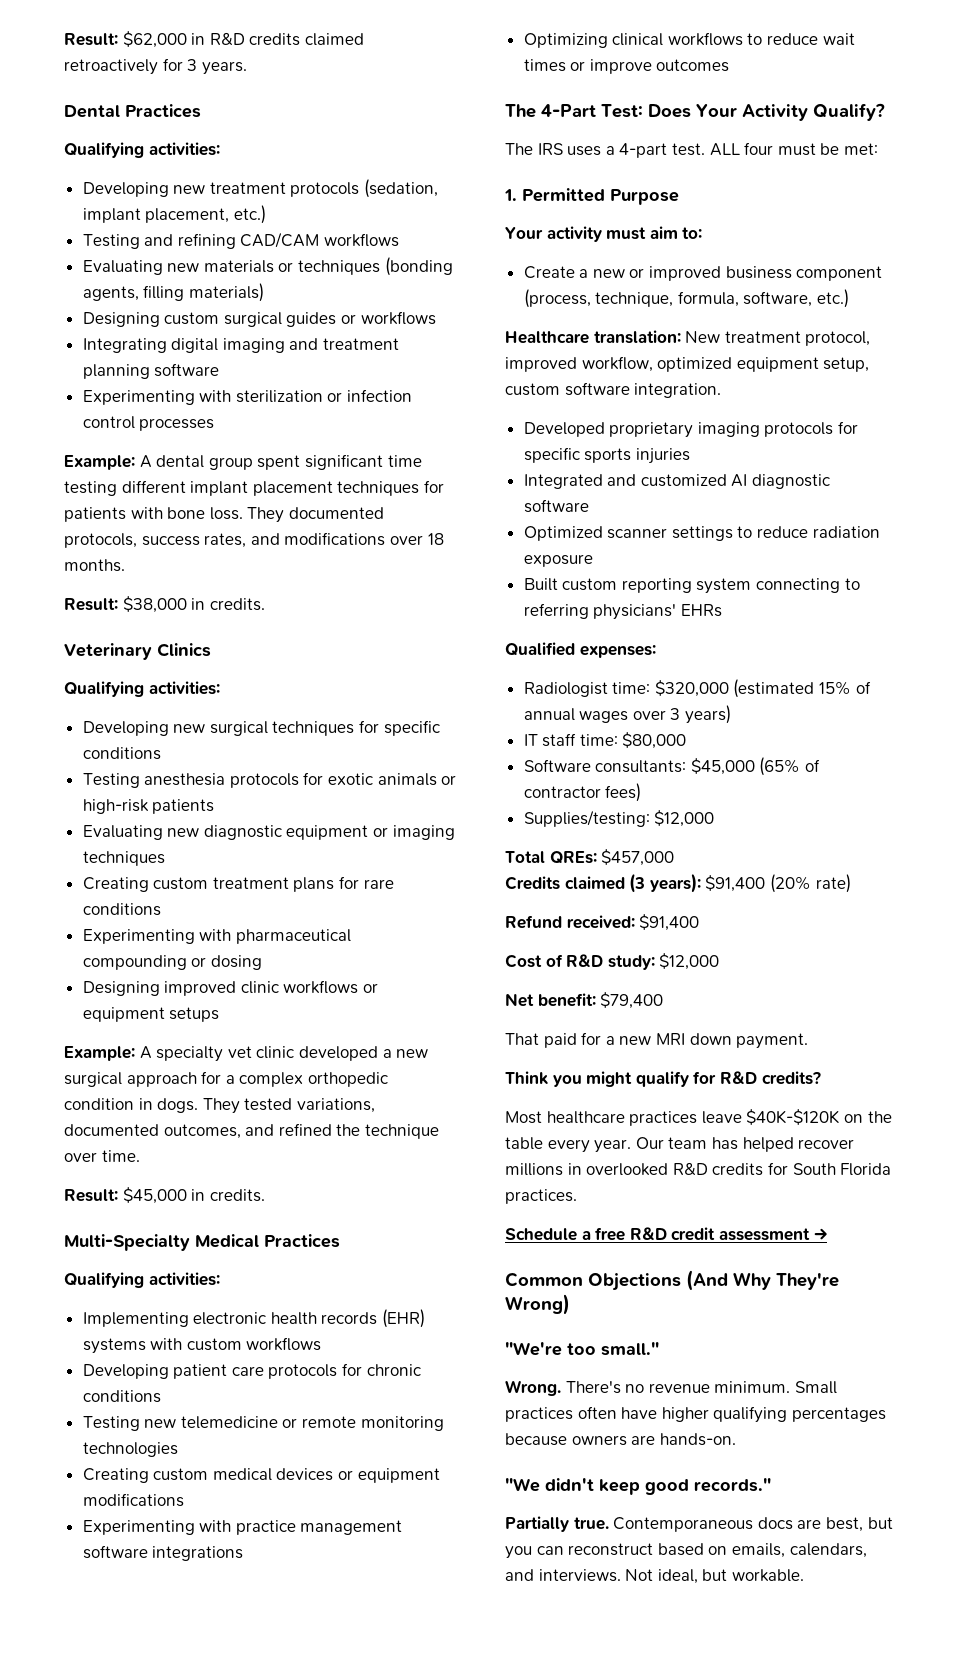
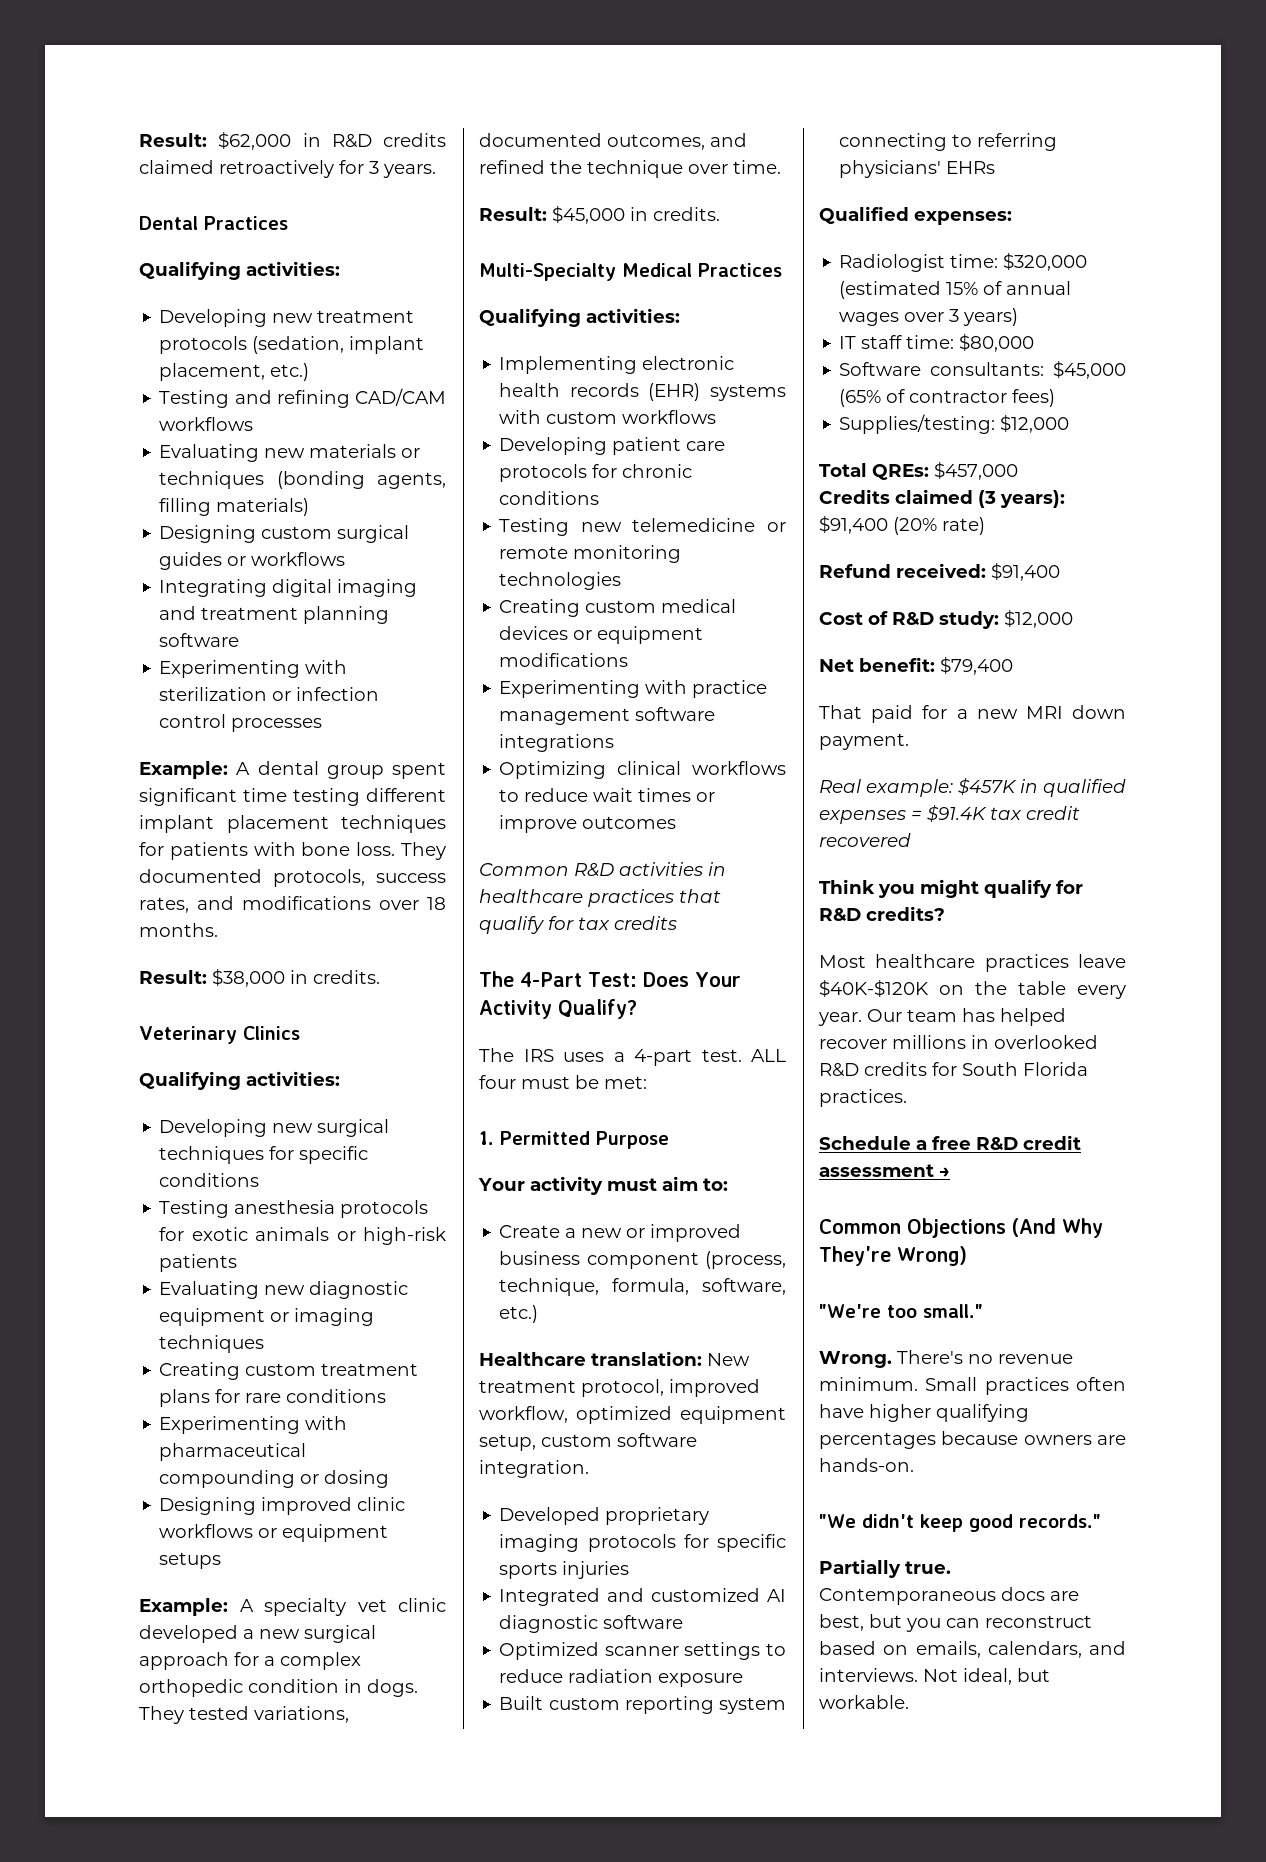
+ Common R&D activities in healthcare practices that qualify for tax credits
+ Real example: $457K in qualified expenses = $91.4K tax credit recovered

